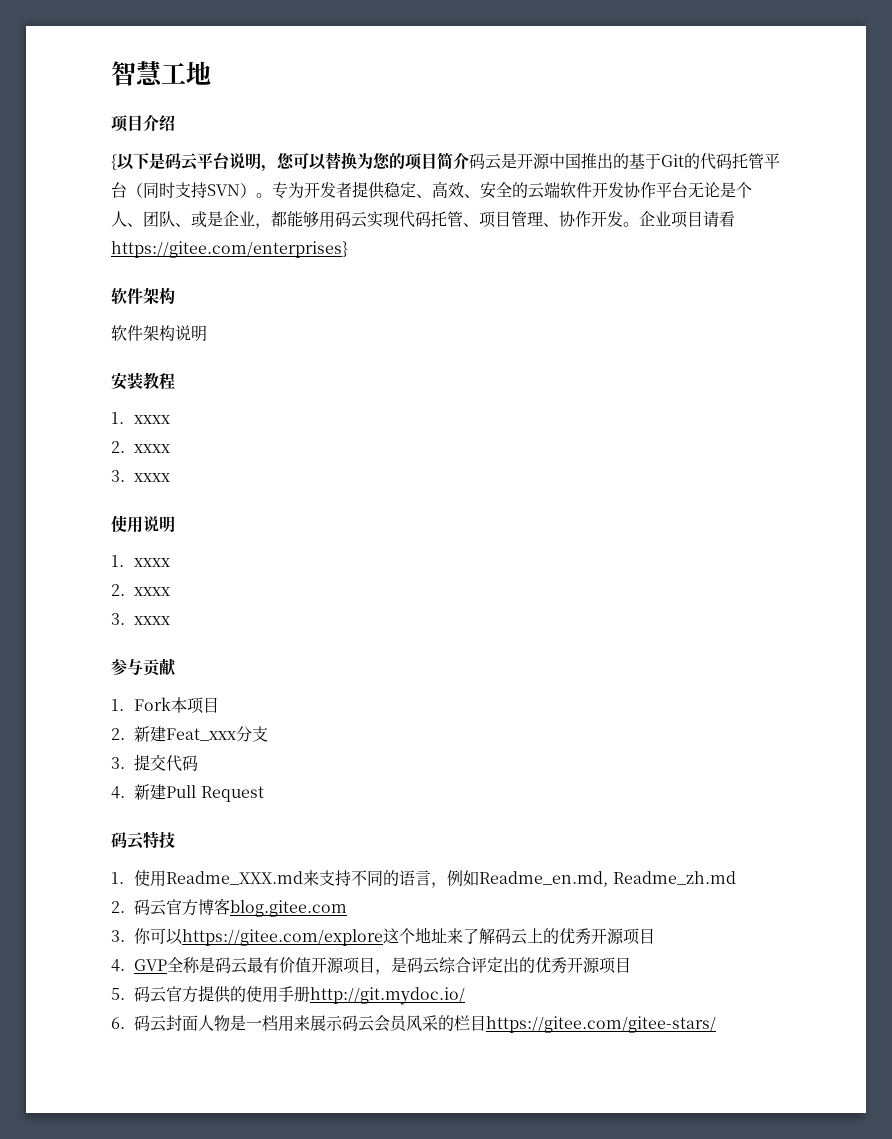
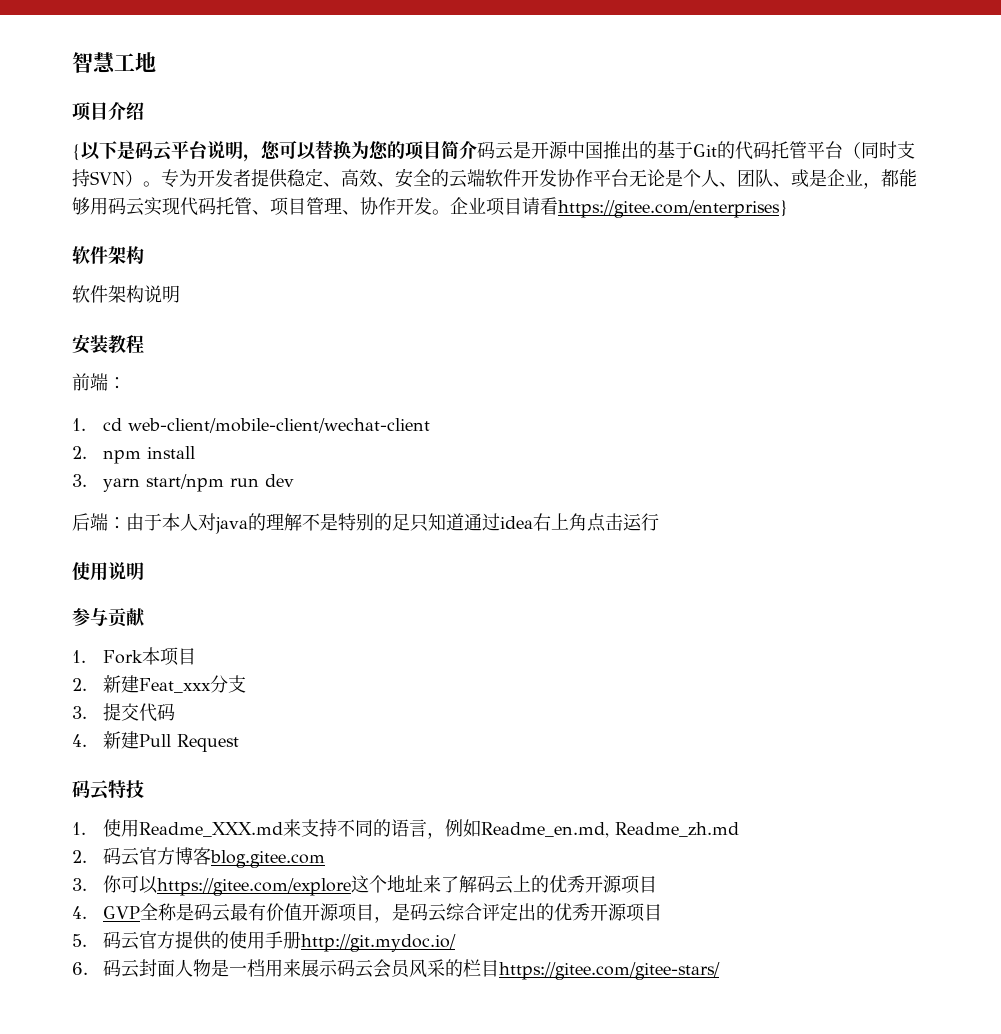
  安装教程
- 1. xxxx
- 2. xxxx
- 3. xxxx
+ 前端：
+ 1. cd web-client/mobile-client/wechat-client
+ 2. npm install
+ 3. yarn start/npm run dev
+ 后端：由于本人对java的理解不是特别的足只知道通过idea右上角点击运行
  使用说明
- 1. xxxx
- 2. xxxx
- 3. xxxx

